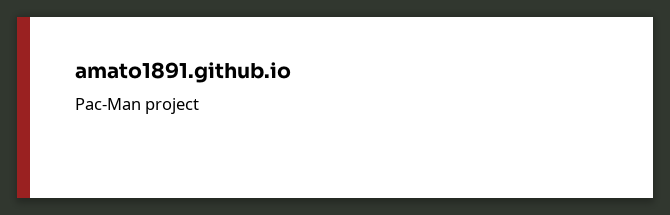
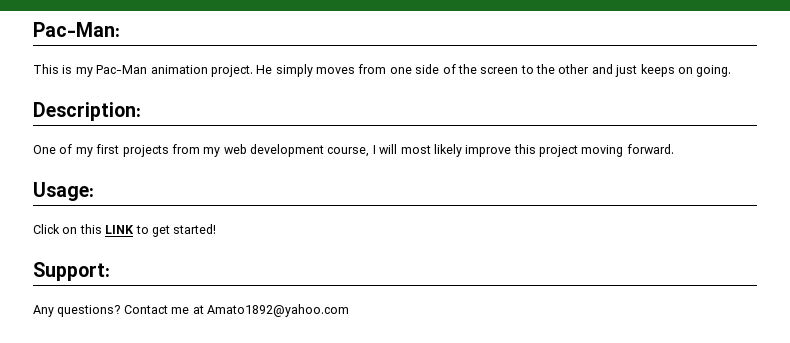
- amato1891.github.io
- Pac-Man project
+ Pac-Man:
+ This is my Pac-Man animation project. He simply moves from one side of the screen to the other and just keeps on going.
+ Description:
+ One of my first projects from my web development course, I will most likely improve this project moving forward.
+ Usage:
+ Click on this LINK to get started!
+ Support:
+ Any questions? Contact me at Amato1892@yahoo.com

